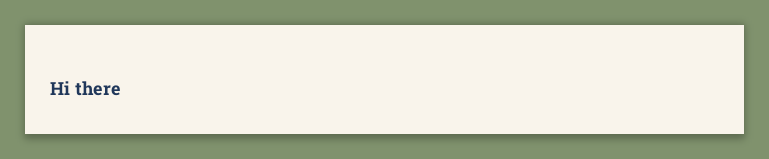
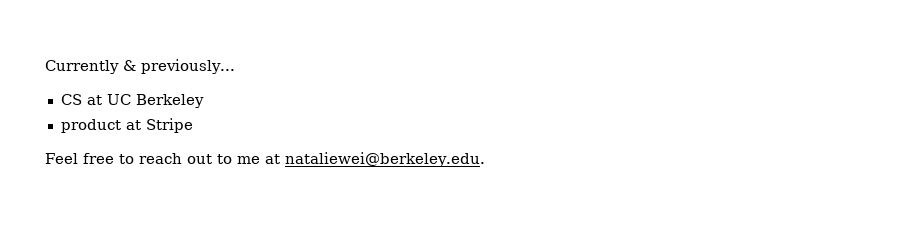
- Hi there
+ Currently & previously...
+ CS at UC Berkeley
+ product at Stripe
+ Feel free to reach out to me at nataliewei@berkeley.edu.

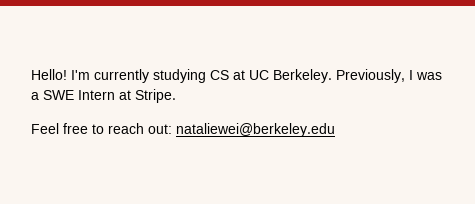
- Currently & previously...
- CS at UC Berkeley
- product at Stripe
+ Hello! I'm currently studying CS at UC Berkeley. Previously, I was a SWE Intern at Stripe.
- Feel free to reach out to me at nataliewei@berkeley.edu.
+ Feel free to reach out: nataliewei@berkeley.edu

